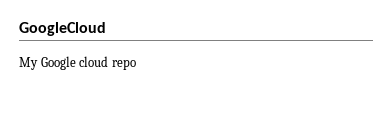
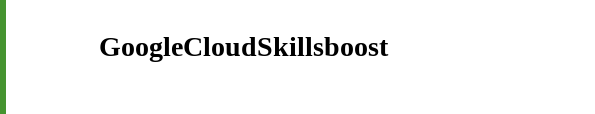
- GoogleCloud
- My Google cloud repo
+ GoogleCloudSkillsboost

